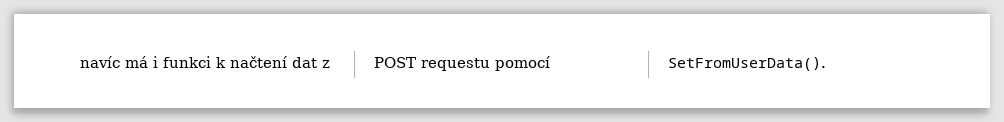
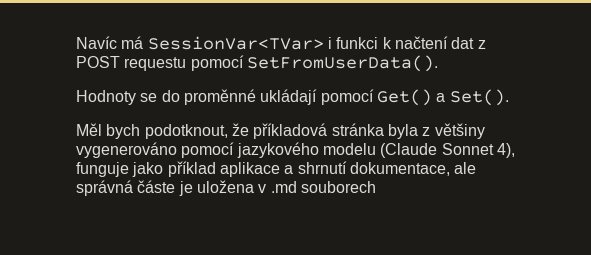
- navíc má i funkci k načtení dat z POST requestu pomocí SetFromUserData().
+ Navíc má SessionVar<TVar> i funkci k načtení dat z POST requestu pomocí SetFromUserData().
+ Hodnoty se do proměnné ukládají pomocí Get() a Set().
+ Měl bych podotknout, že příkladová stránka byla z většiny vygenerováno pomocí jazykového modelu (Claude Sonnet 4), funguje jako příklad aplikace a shrnutí dokumentace, ale správná částe je uložena v .md souborech

